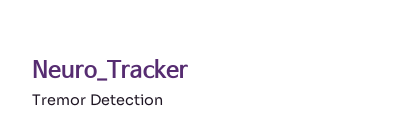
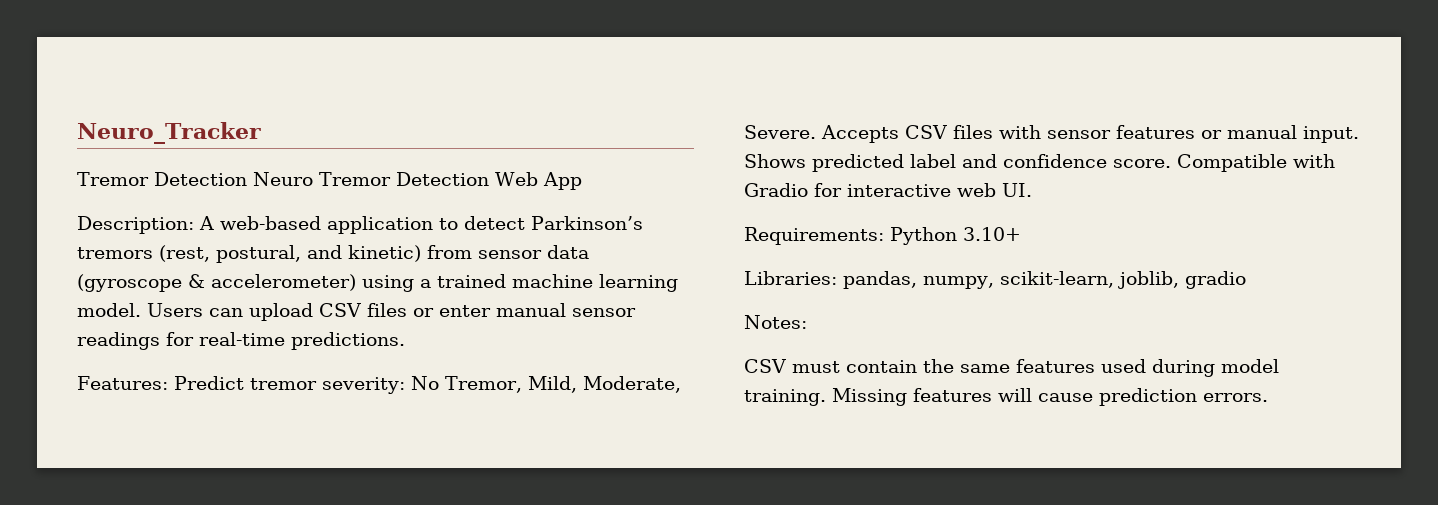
- Tremor Detection
+ Tremor Detection Neuro Tremor Detection Web App
+ Description: A web-based application to detect Parkinson’s tremors (rest, postural, and kinetic) from sensor data (gyroscope & accelerometer) using a trained machine learning model. Users can upload CSV files or enter manual sensor readings for real-time predictions.
+ Features: Predict tremor severity: No Tremor, Mild, Moderate, Severe. Accepts CSV files with sensor features or manual input. Shows predicted label and confidence score. Compatible with Gradio for interactive web UI.
+ Requirements: Python 3.10+
+ Libraries: pandas, numpy, scikit-learn, joblib, gradio
+ Notes:
+ CSV must contain the same features used during model training. Missing features will cause prediction errors.

